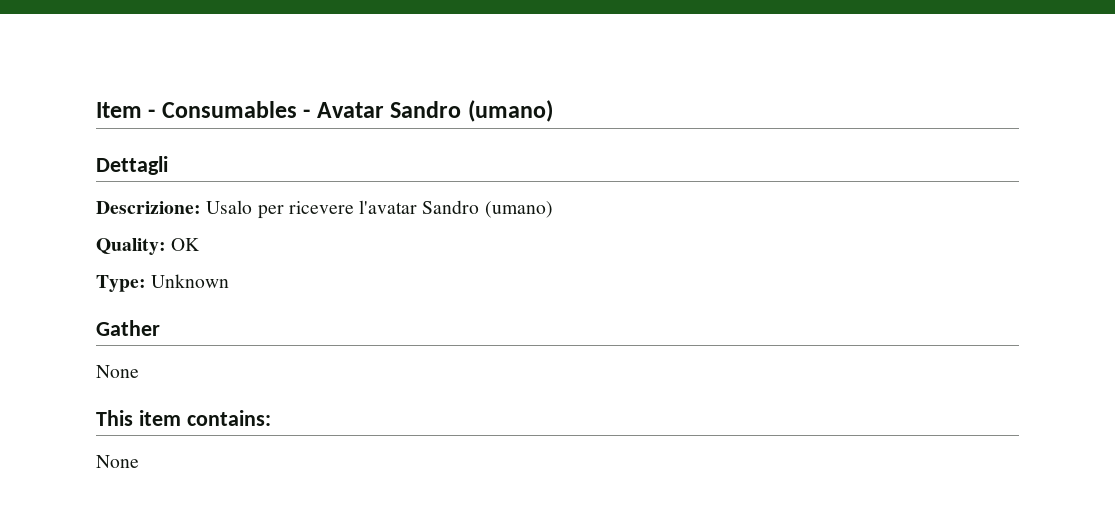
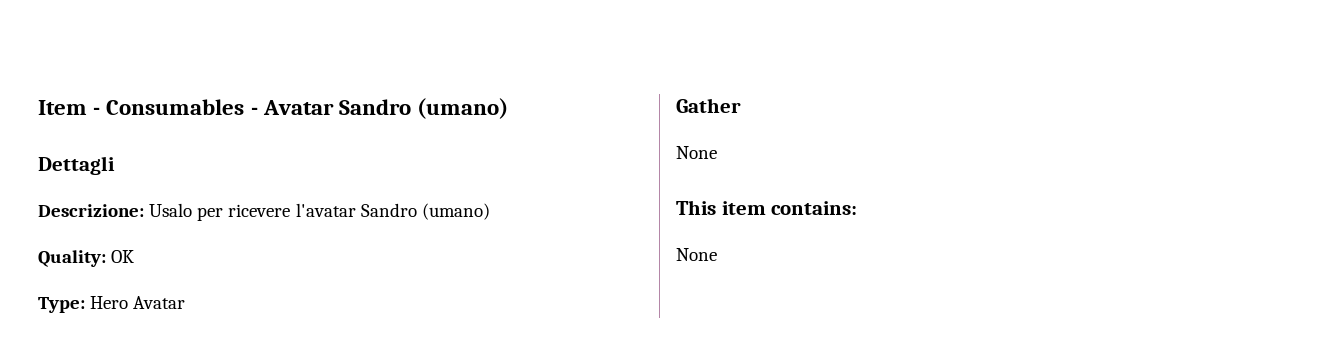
- Type: Unknown
+ Type: Hero Avatar

